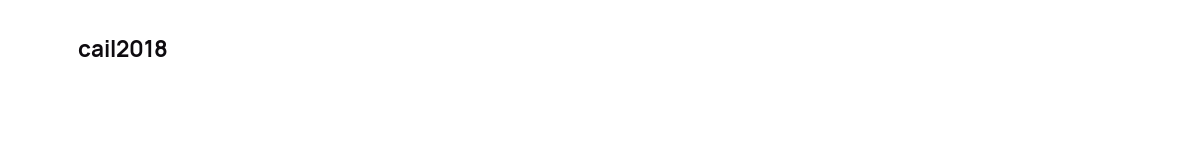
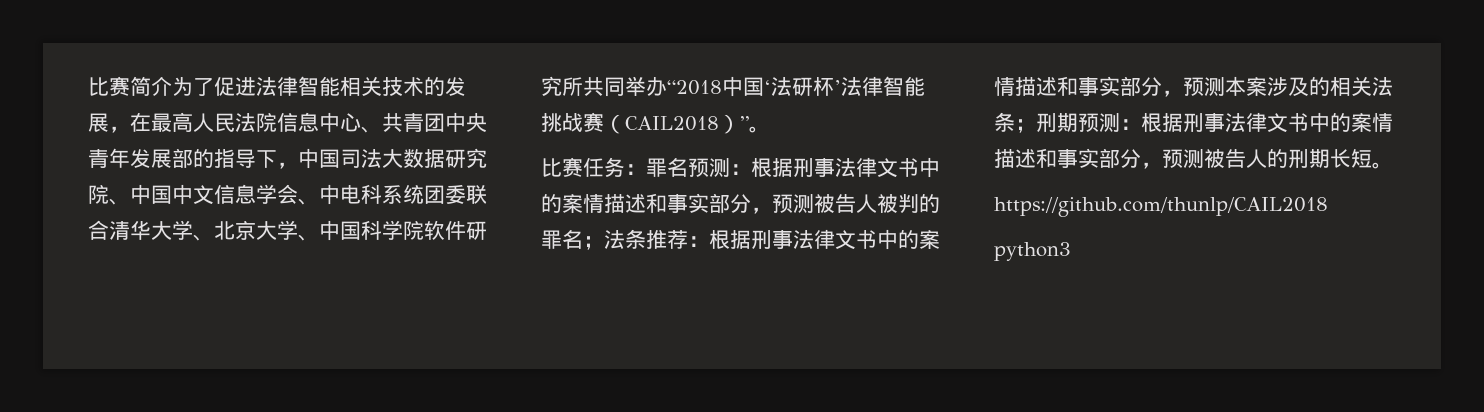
- cail2018
+ 比赛简介为了促进法律智能相关技术的发展，在最高人民法院信息中心、共青团中央青年发展部的指导下，中国司法大数据研究院、中国中文信息学会、中电科系统团委联合清华大学、北京大学、中国科学院软件研究所共同举办“2018中国‘法研杯’法律智能挑战赛（CAIL2018）”。
+ 比赛任务：罪名预测：根据刑事法律文书中的案情描述和事实部分，预测被告人被判的罪名；法条推荐：根据刑事法律文书中的案情描述和事实部分，预测本案涉及的相关法条；刑期预测：根据刑事法律文书中的案情描述和事实部分，预测被告人的刑期长短。
+ https://github.com/thunlp/CAIL2018
+ python3

